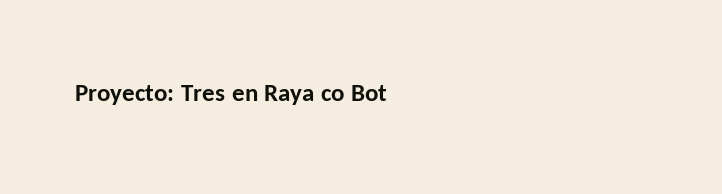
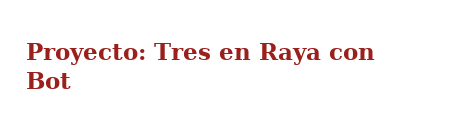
- Proyecto: Tres en Raya co Bot
+ Proyecto: Tres en Raya con Bot

